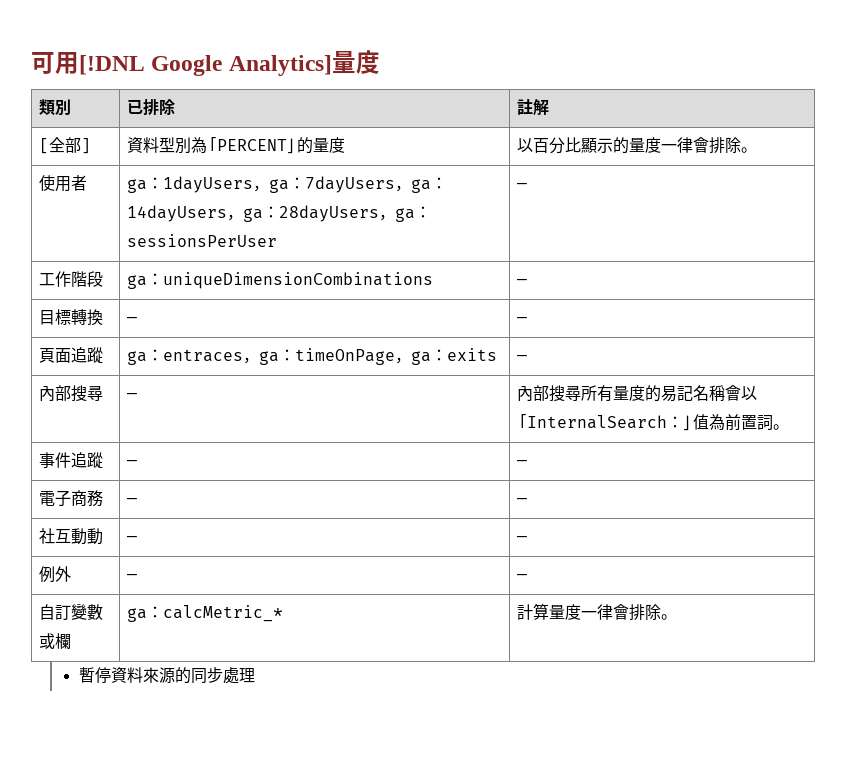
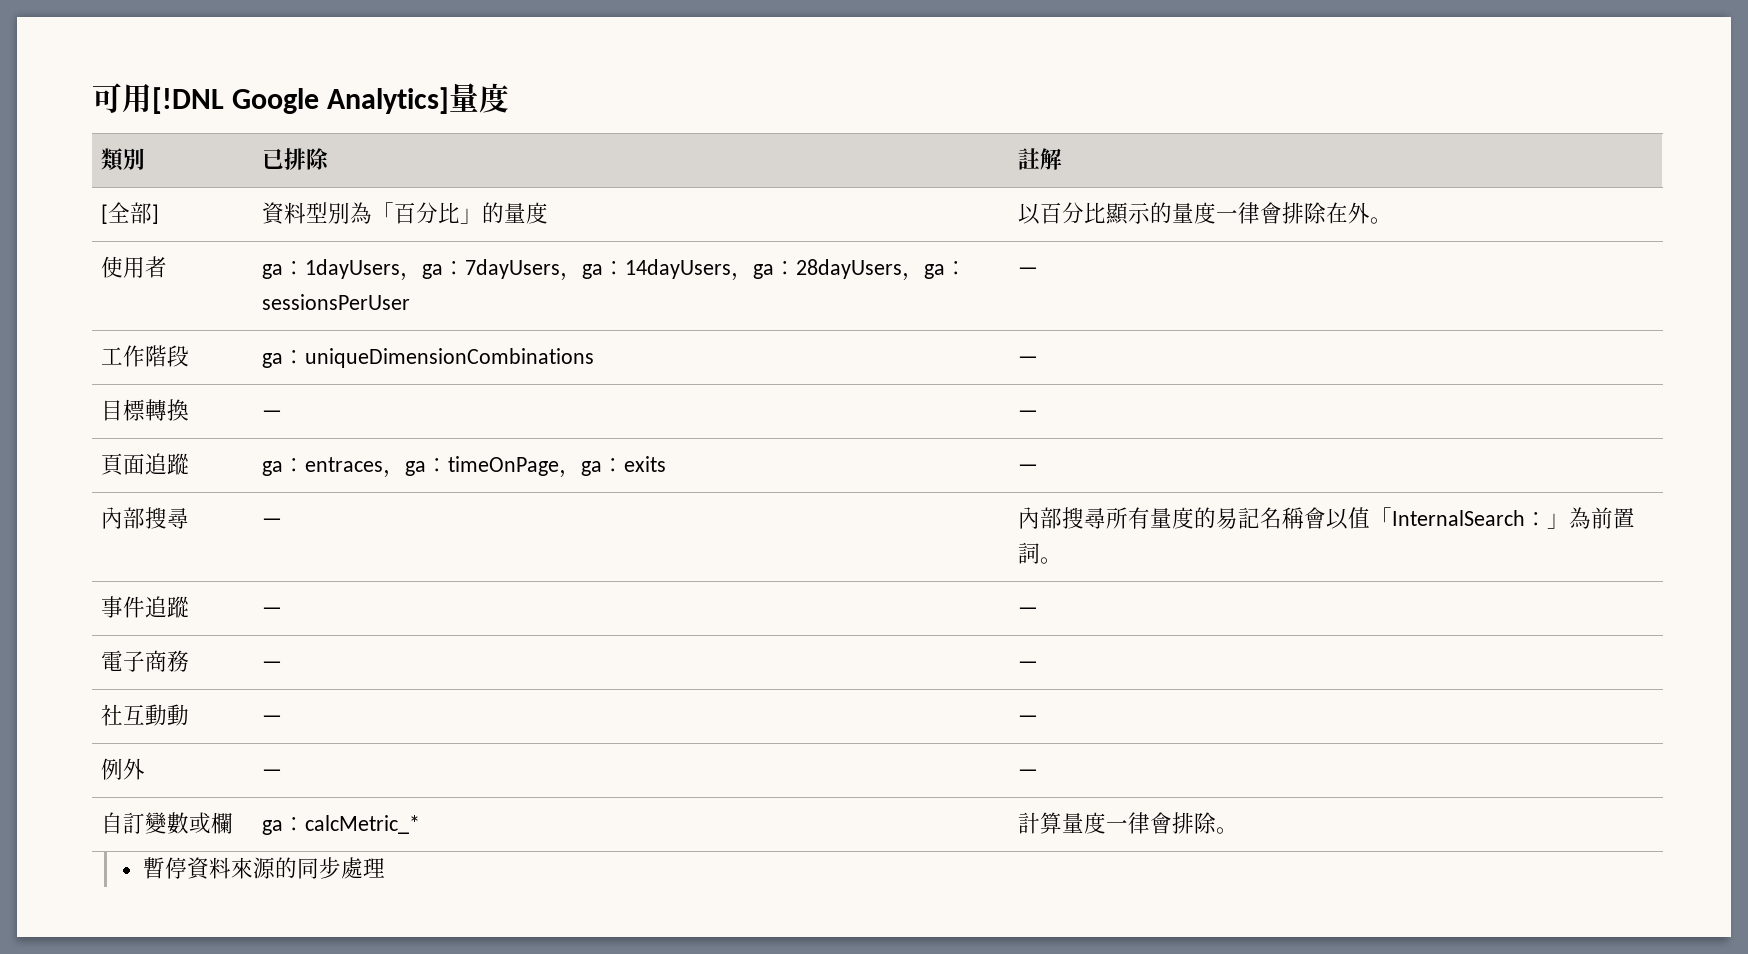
- [全部] | 資料型別為「PERCENT」的量度 | 以百分比顯示的量度一律會排除。
+ [全部] | 資料型別為「百分比」的量度 | 以百分比顯示的量度一律會排除在外。
- 內部搜尋 | — | 內部搜尋所有量度的易記名稱會以「InternalSearch：」值為前置詞。
+ 內部搜尋 | — | 內部搜尋所有量度的易記名稱會以值「InternalSearch：」為前置詞。

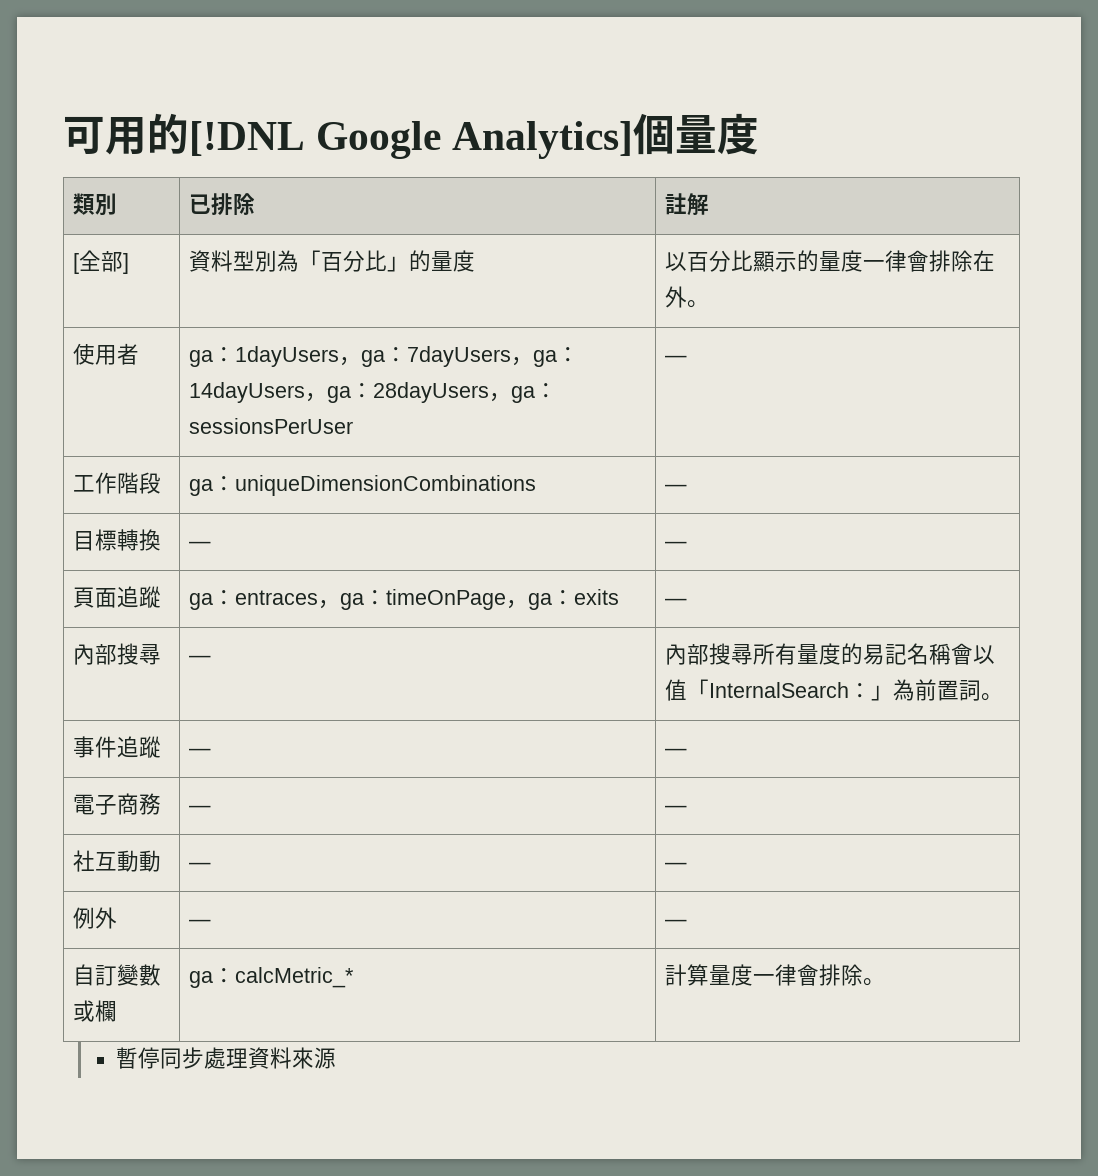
- 可用[!DNL Google Analytics]量度
+ 可用的[!DNL Google Analytics]個量度
- 暫停資料來源的同步處理
+ 暫停同步處理資料來源

